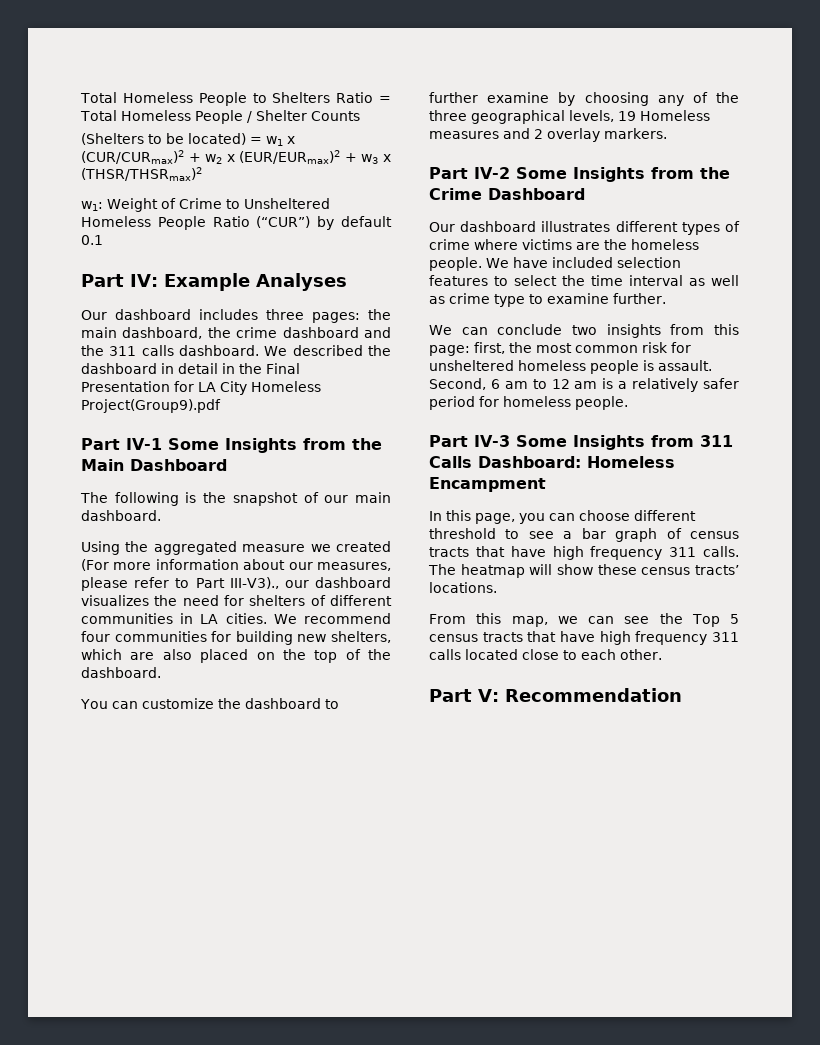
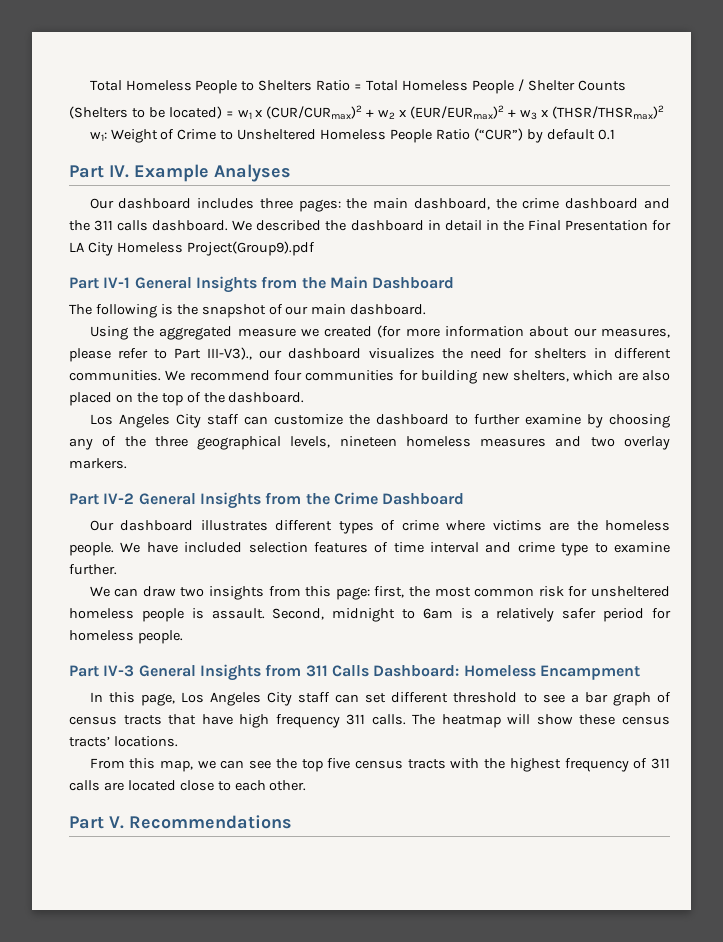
- Part IV: Example Analyses
+ Part IV. Example Analyses
- Part IV-1 Some Insights from the Main Dashboard
+ Part IV-1 General Insights from the Main Dashboard
- Using the aggregated measure we created (For more information about our measures, please refer to Part III-V3)., our dashboard visualizes the need for shelters of different communities in LA cities.
+ Using the aggregated measure we created (for more information about our measures, please refer to Part III-V3)., our dashboard visualizes the need for shelters in different communities.
- You can customize the dashboard to further examine by choosing any of the three geographical levels, 19 Homeless measures and 2 overlay markers.
+ Los Angeles City staff can customize the dashboard to further examine by choosing any of the three geographical levels, nineteen homeless measures and two overlay markers.
- Part IV-2 Some Insights from the Crime Dashboard
+ Part IV-2 General Insights from the Crime Dashboard
- We have included selection features to select the time interval as well as crime type to examine further.
+ We have included selection features of time interval and crime type to examine further.
- We can conclude two insights from this page: first, the most common risk for unsheltered homeless people is assault.
+ We can draw two insights from this page: first, the most common risk for unsheltered homeless people is assault.
- Second, 6 am to 12 am is a relatively safer period for homeless people.
+ Second, midnight to 6am is a relatively safer period for homeless people.
- Part IV-3 Some Insights from 311 Calls Dashboard: Homeless Encampment
+ Part IV-3 General Insights from 311 Calls Dashboard: Homeless Encampment
- In this page, you can choose different threshold to see a bar graph of census tracts that have high frequency 311 calls.
+ In this page, Los Angeles City staff can set different threshold to see a bar graph of census tracts that have high frequency 311 calls.
- From this map, we can see the Top 5 census tracts that have high frequency 311 calls located close to each other.
+ From this map, we can see the top five census tracts with the highest frequency of 311 calls are located close to each other.
- Part V: Recommendation
+ Part V. Recommendations

